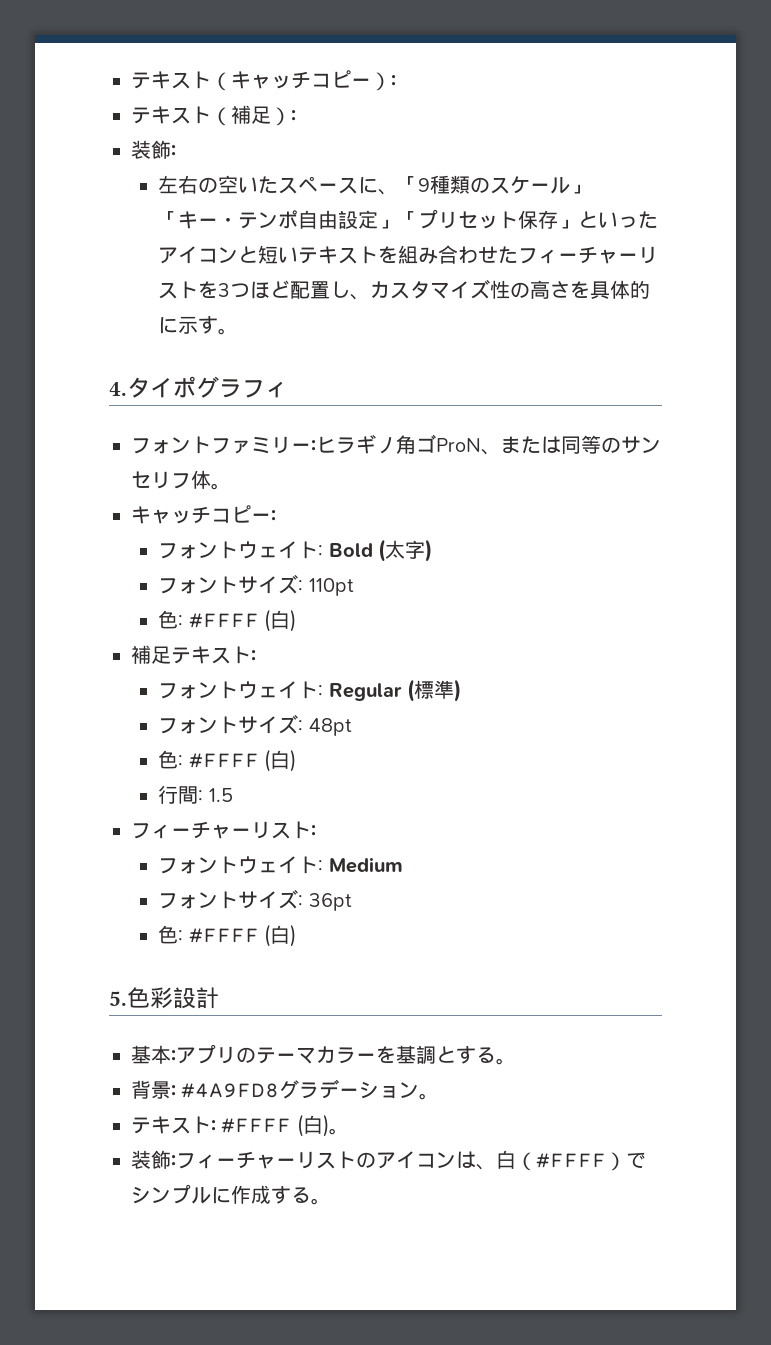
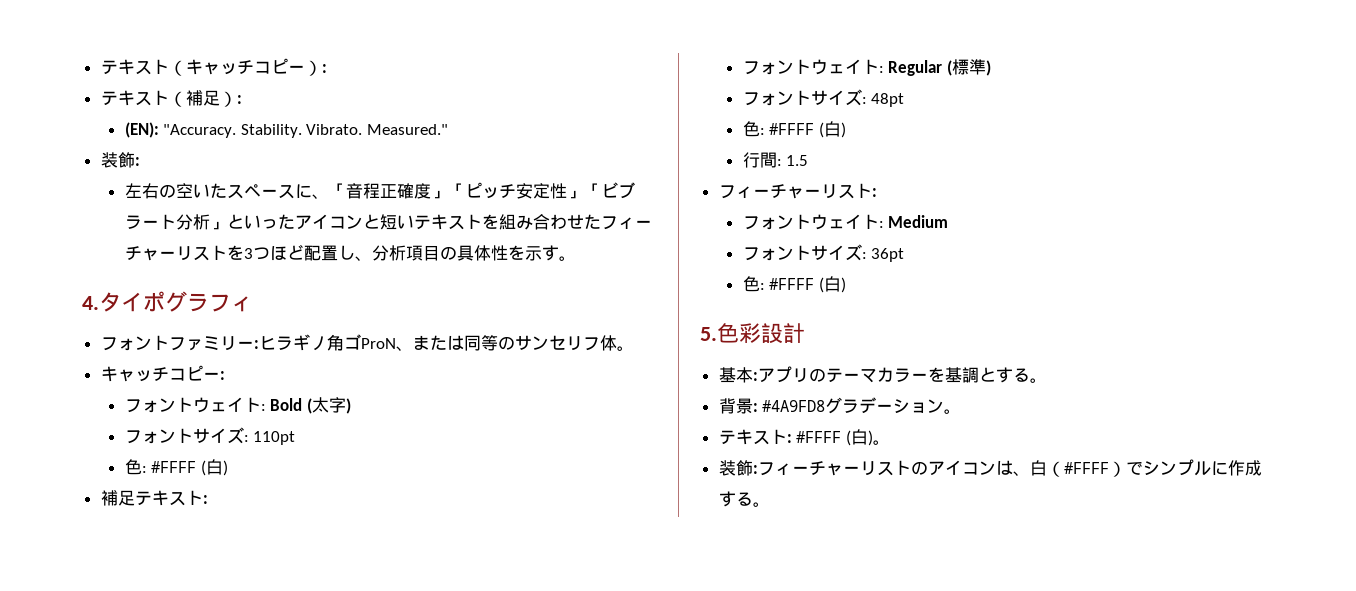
+ (EN): "Accuracy. Stability. Vibrato. Measured."
- 左右の空いたスペースに、「9種類のスケール」「キー・テンポ自由設定」「プリセット保存」といったアイコンと短いテキストを組み合わせたフィーチャーリストを3つほど配置し、カスタマイズ性の高さを具体的に示す。
+ 左右の空いたスペースに、「音程正確度」「ピッチ安定性」「ビブラート分析」といったアイコンと短いテキストを組み合わせたフィーチャーリストを3つほど配置し、分析項目の具体性を示す。

